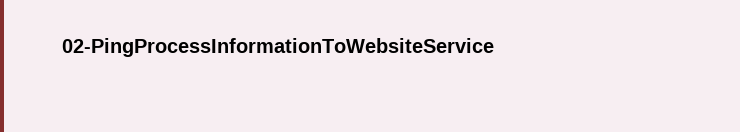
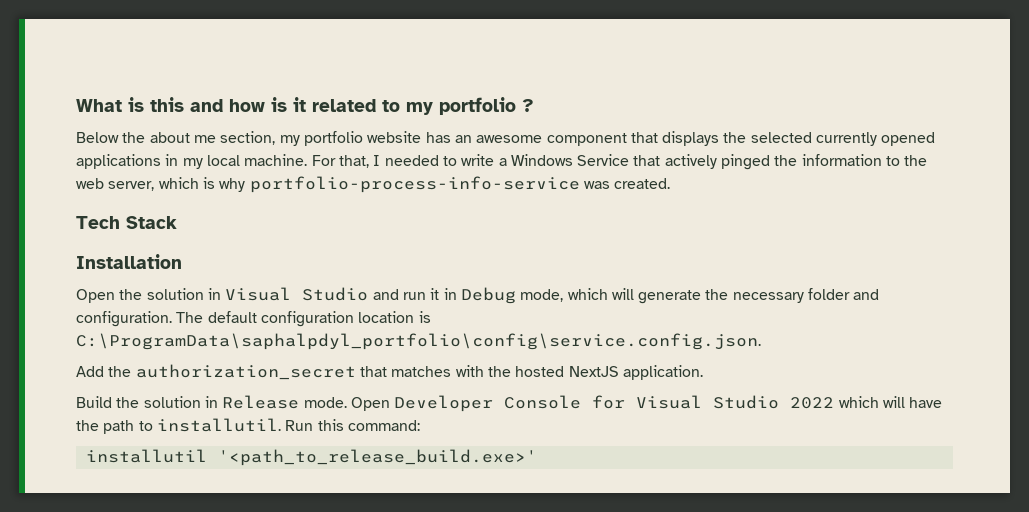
- 02-PingProcessInformationToWebsiteService
+ What is this and how is it related to my portfolio ?
+ Below the about me section, my portfolio website has an awesome component that displays the selected currently opened applications in my local machine. For that, I needed to write a Windows Service that actively pinged the information to the web server, which is why portfolio-process-info-service was created.
+ Tech Stack
+ Installation
+ Open the solution in Visual Studio and run it in Debug mode, which will generate the necessary folder and configuration. The default configuration location is C:\ProgramData\saphalpdyl_portfolio\config\service.config.json.
+ Add the authorization_secret that matches with the hosted NextJS application.
+ Build the solution in Release mode. Open Developer Console for Visual Studio 2022 which will have the path to installutil. Run this command:
+ installutil '<path_to_release_build.exe>'

